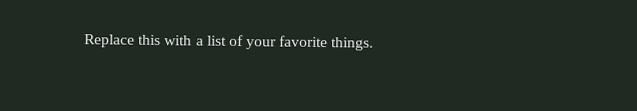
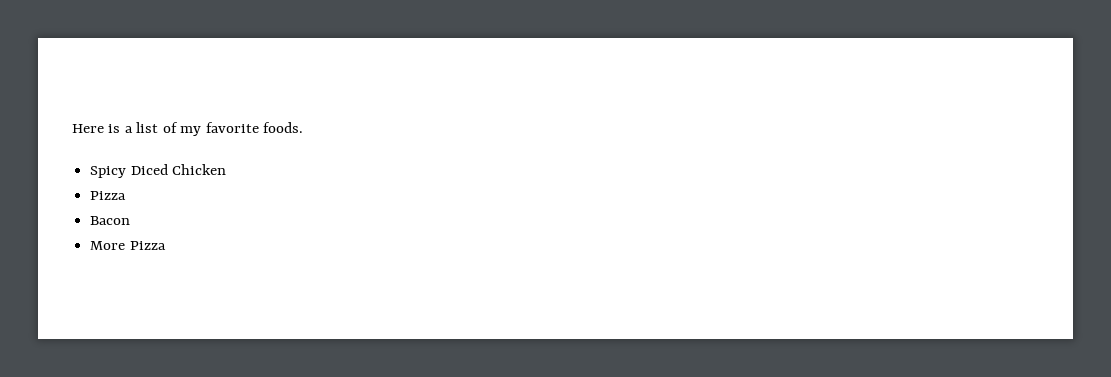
- Replace this with a list of your favorite things.
+ Here is a list of my favorite foods.
+ Spicy Diced Chicken
+ Pizza
+ Bacon
+ More Pizza

